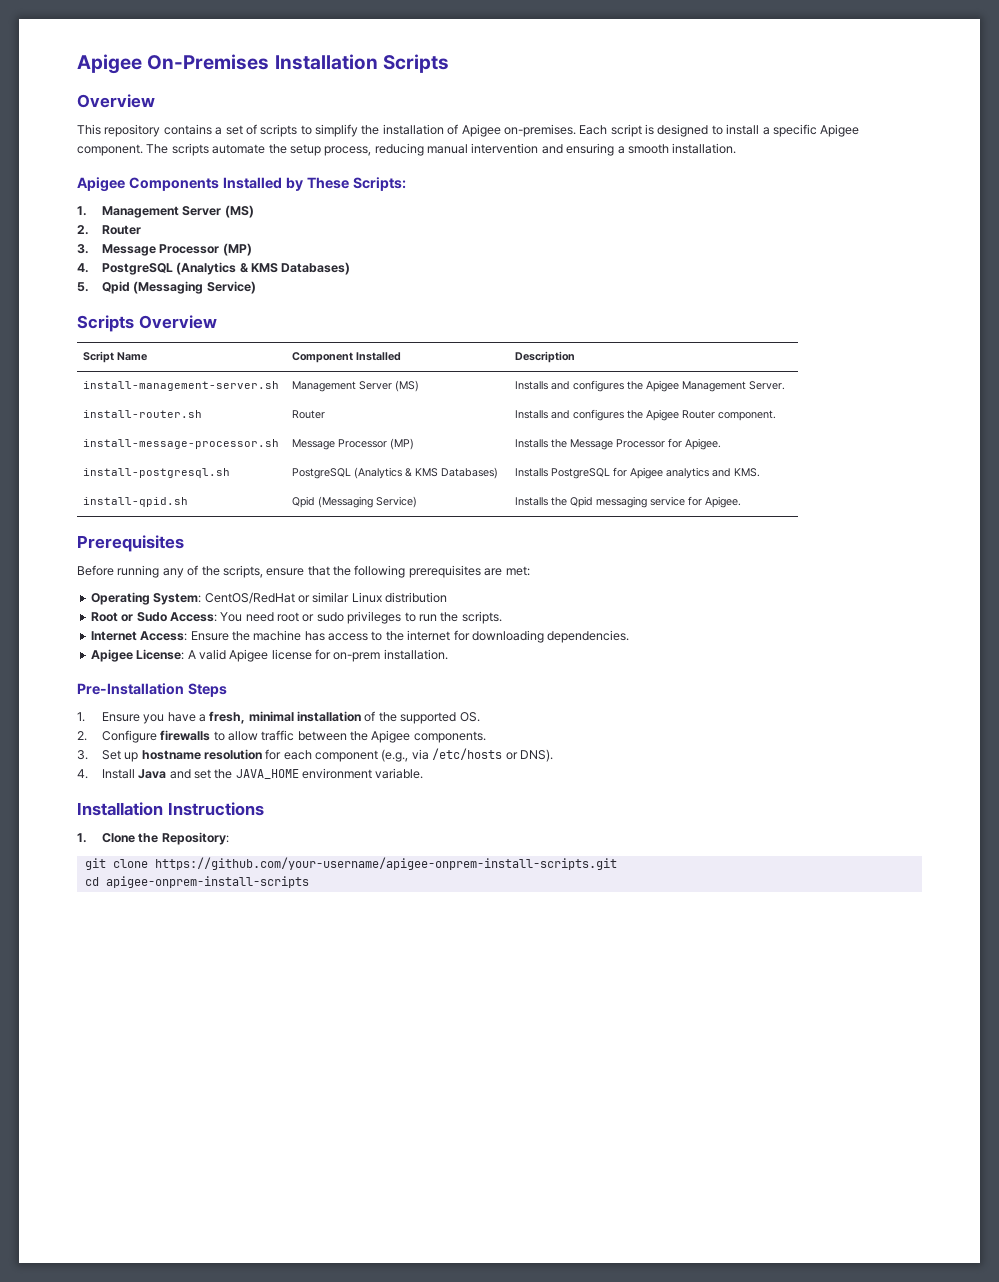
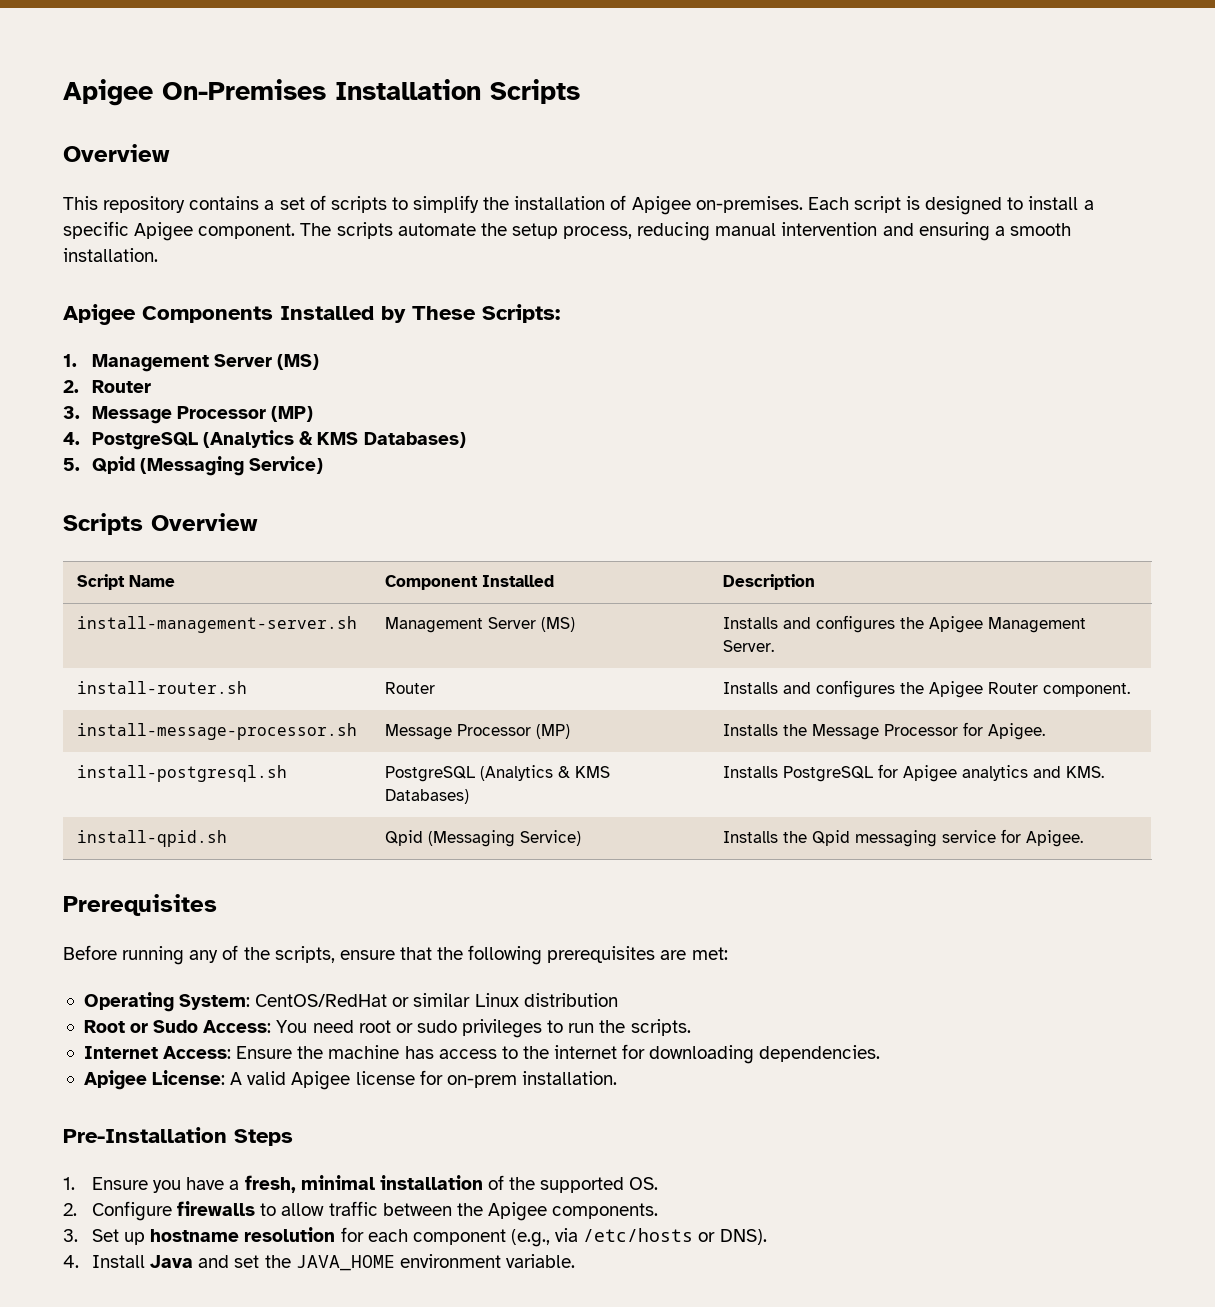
- Installation Instructions
- 1. Clone the Repository:
- git clone https://github.com/your-username/apigee-onprem-install-scripts.git
- cd apigee-onprem-install-scripts

